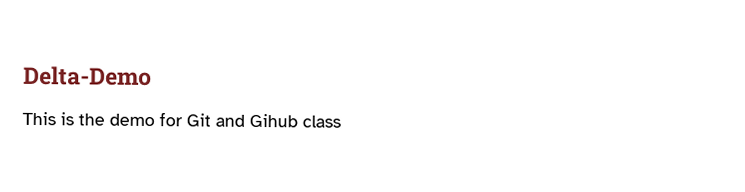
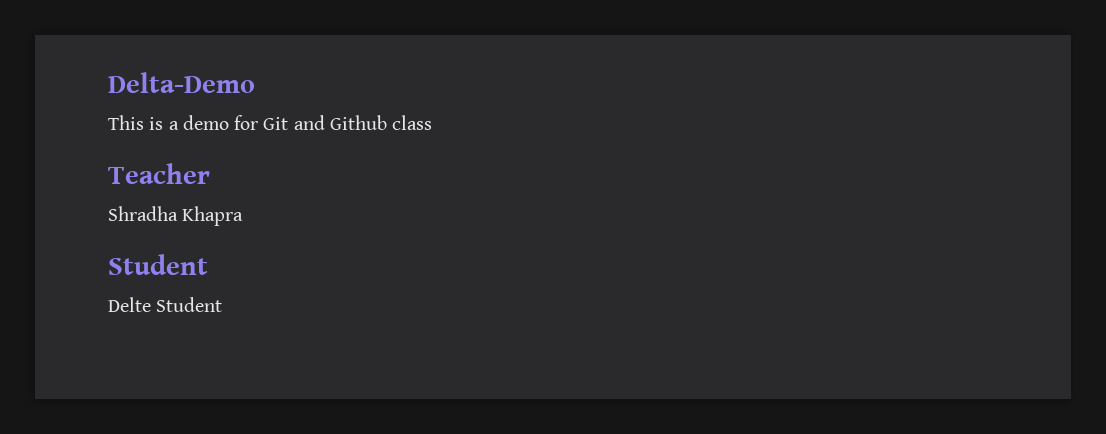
- This is the demo for Git and Gihub class
+ This is a demo for Git and Github class
+ Teacher
+ Shradha Khapra
+ Student
+ Delte Student

